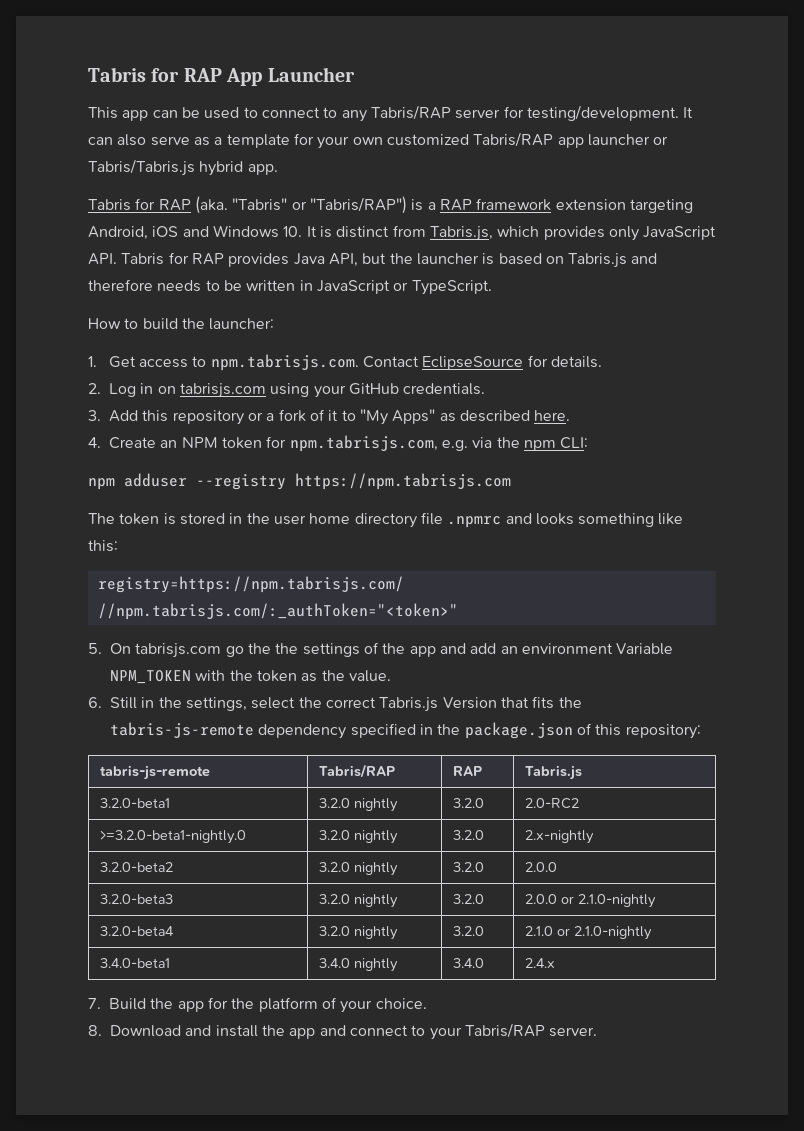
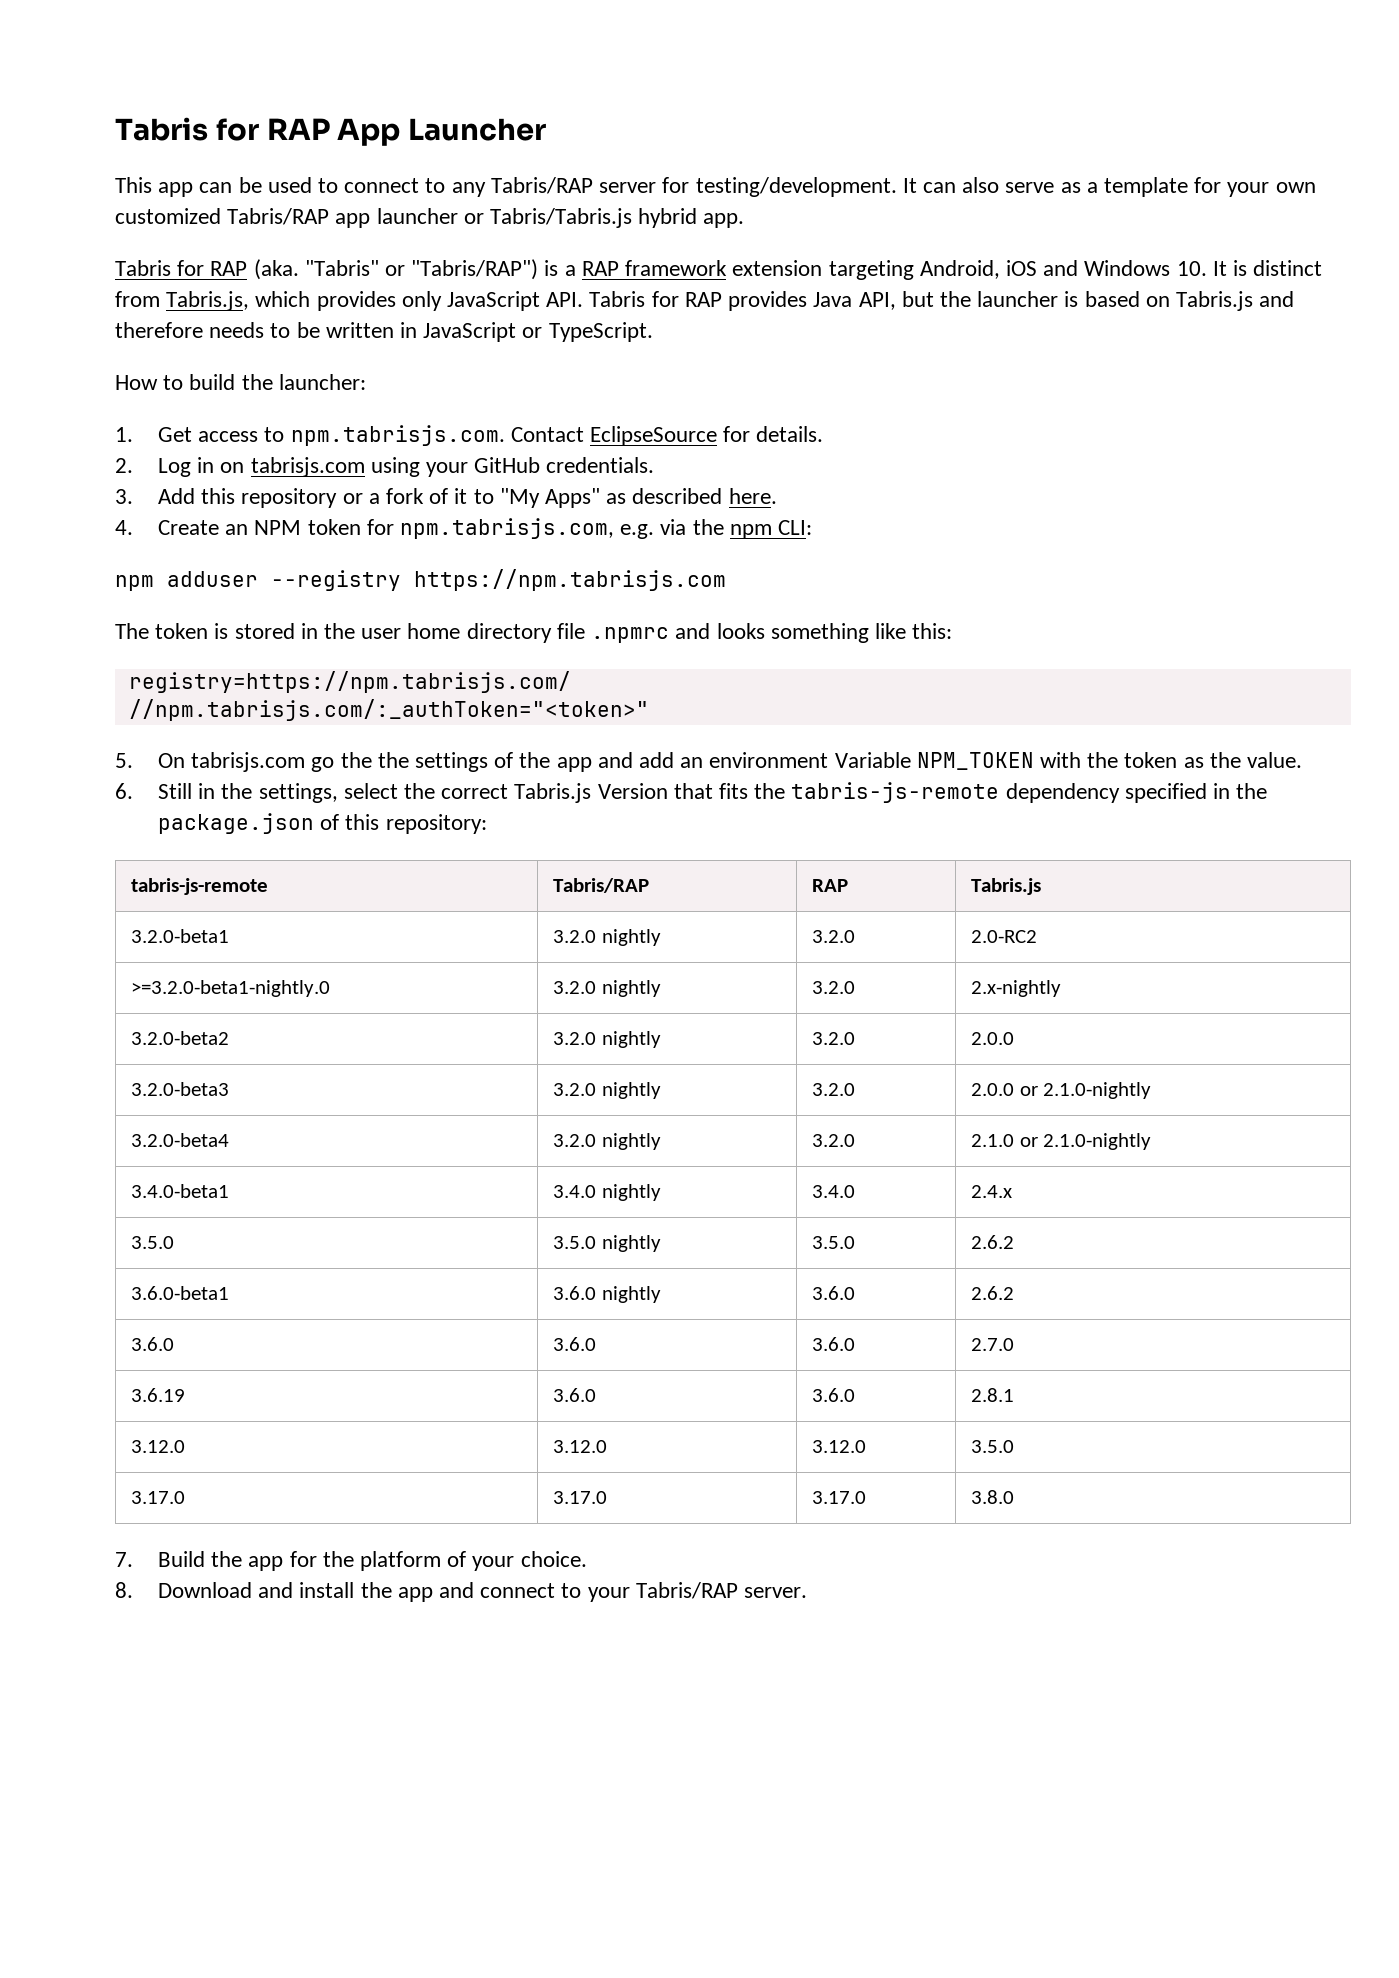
+ 3.5.0 | 3.5.0 nightly | 3.5.0 | 2.6.2
+ 3.6.0-beta1 | 3.6.0 nightly | 3.6.0 | 2.6.2
+ 3.6.0 | 3.6.0 | 3.6.0 | 2.7.0
+ 3.6.19 | 3.6.0 | 3.6.0 | 2.8.1
+ 3.12.0 | 3.12.0 | 3.12.0 | 3.5.0
+ 3.17.0 | 3.17.0 | 3.17.0 | 3.8.0

